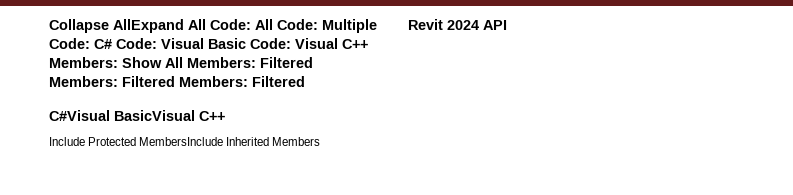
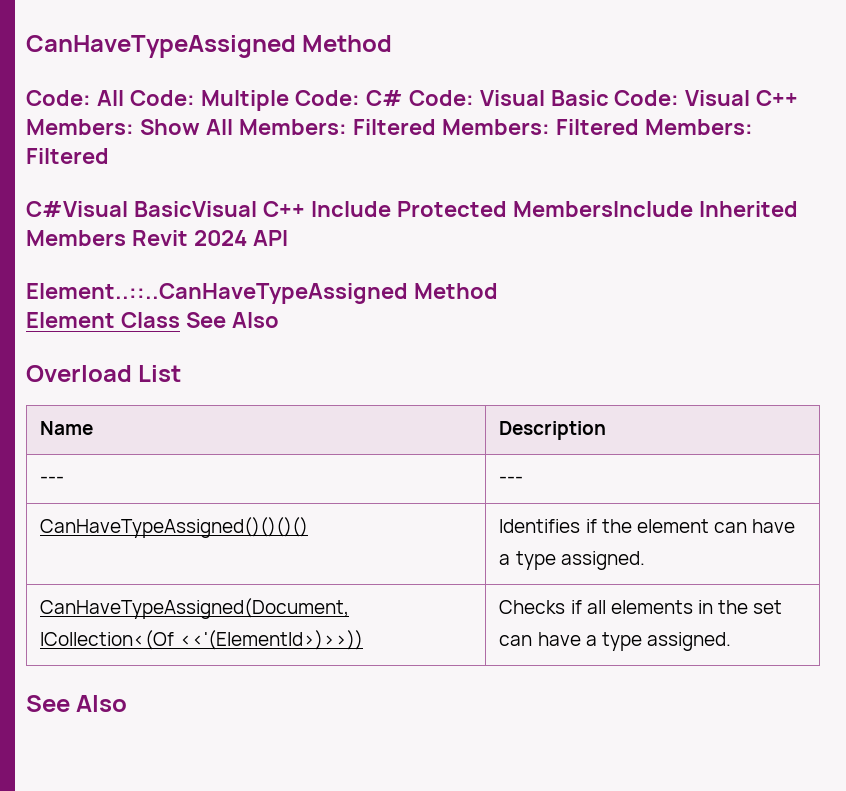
- Collapse AllExpand All Code: All Code: Multiple Code: C# Code: Visual Basic Code: Visual C++ Members: Show All Members: Filtered Members: Filtered Members: Filtered
+ CanHaveTypeAssigned Method
+ Code: All Code: Multiple Code: C# Code: Visual Basic Code: Visual C++ Members: Show All Members: Filtered Members: Filtered Members: Filtered
- C#Visual BasicVisual C++
- Include Protected MembersInclude Inherited Members
- Revit 2024 API
+ C#Visual BasicVisual C++ Include Protected MembersInclude Inherited Members Revit 2024 API
+ Element..::..CanHaveTypeAssigned Method
+ Element Class See Also
+ Overload List
+ Name | Description
+ --- | ---
+ CanHaveTypeAssigned()()()() | Identifies if the element can have a type assigned.
+ CanHaveTypeAssigned(Document, ICollection<(Of <<'(ElementId>)>>)) | Checks if all elements in the set can have a type assigned.
+ See Also

